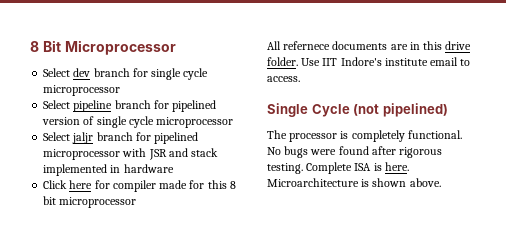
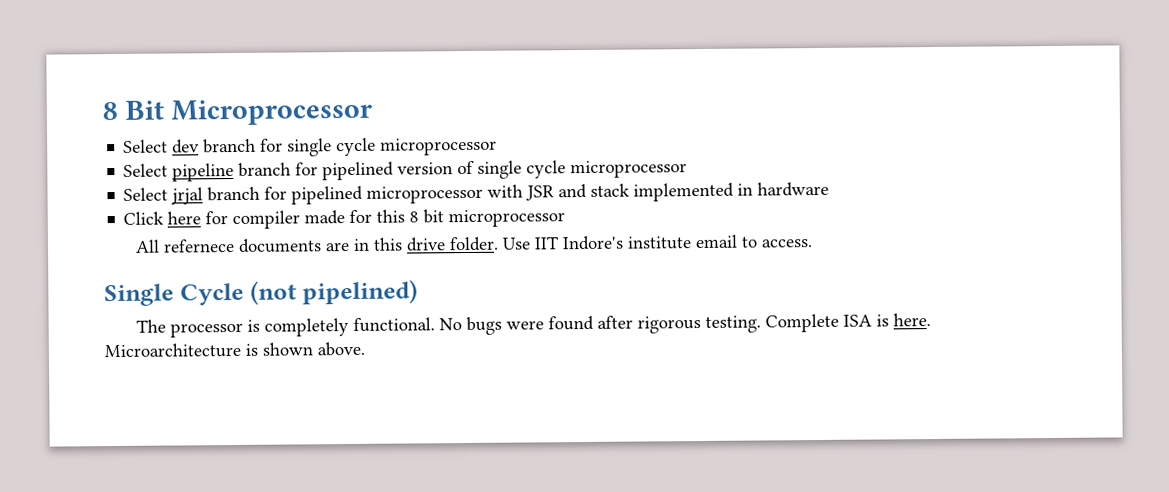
- Select jaljr branch for pipelined microprocessor with JSR and stack implemented in hardware
+ Select jrjal branch for pipelined microprocessor with JSR and stack implemented in hardware

